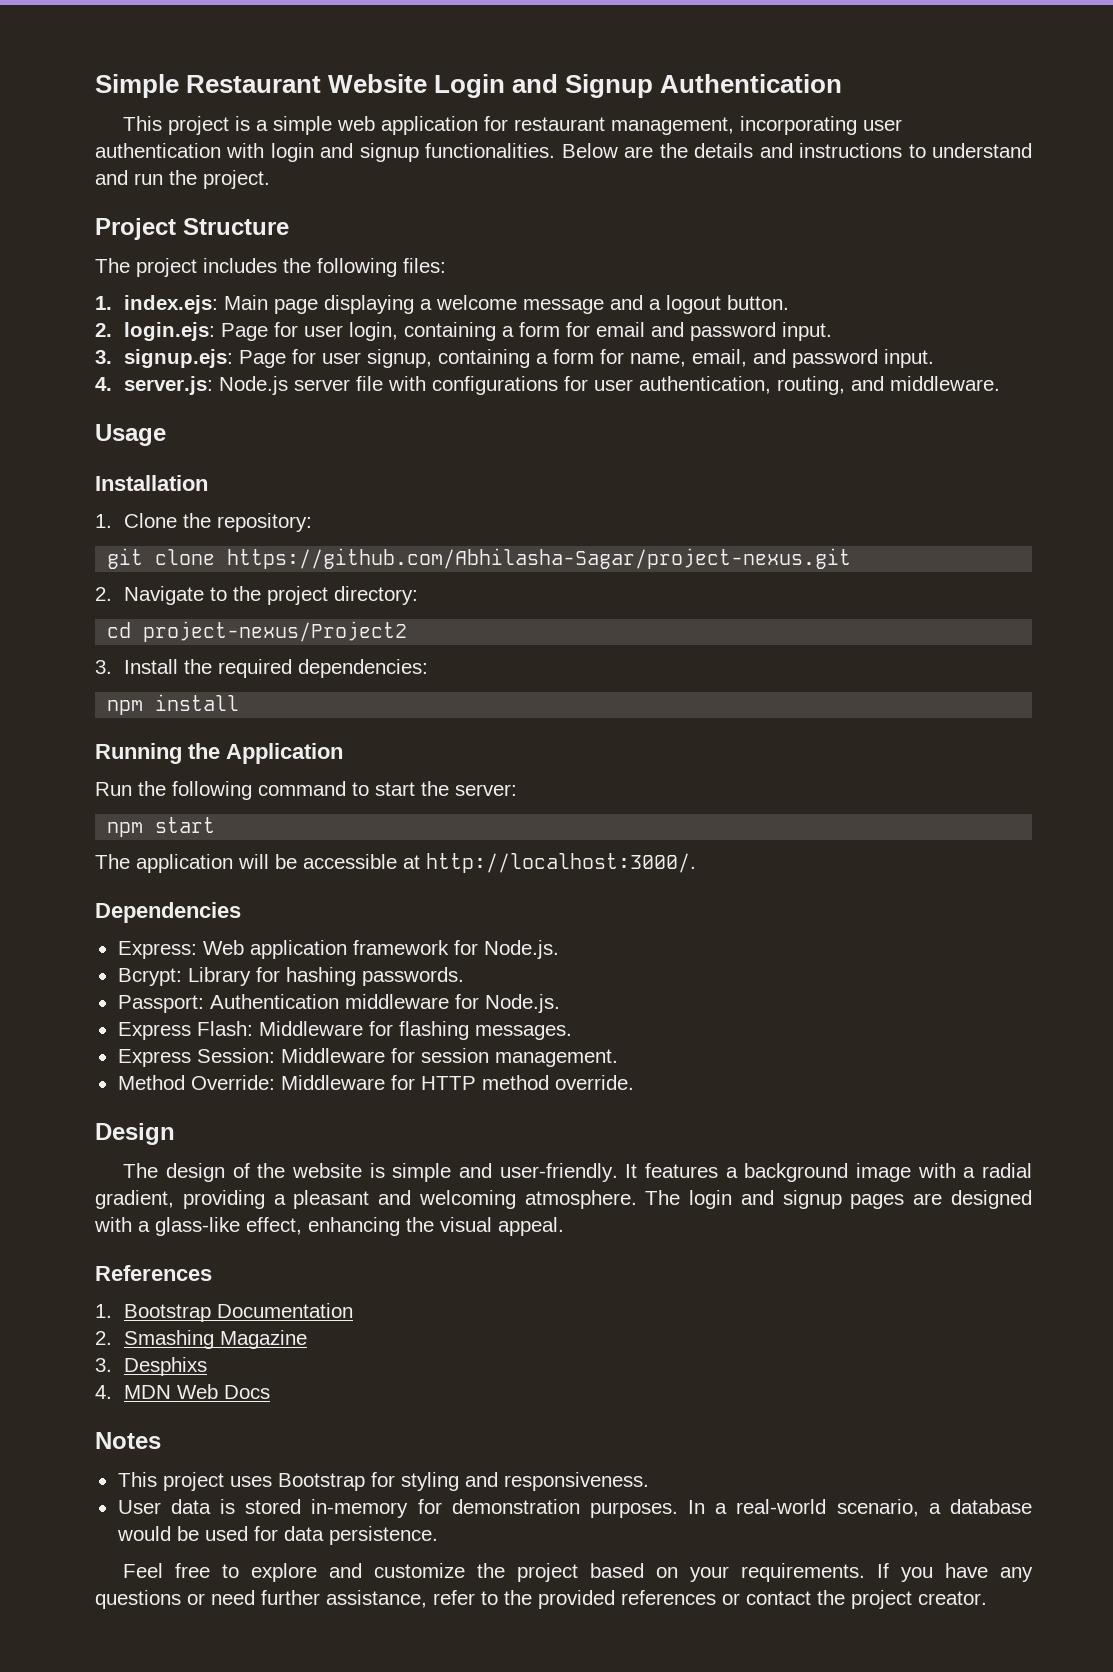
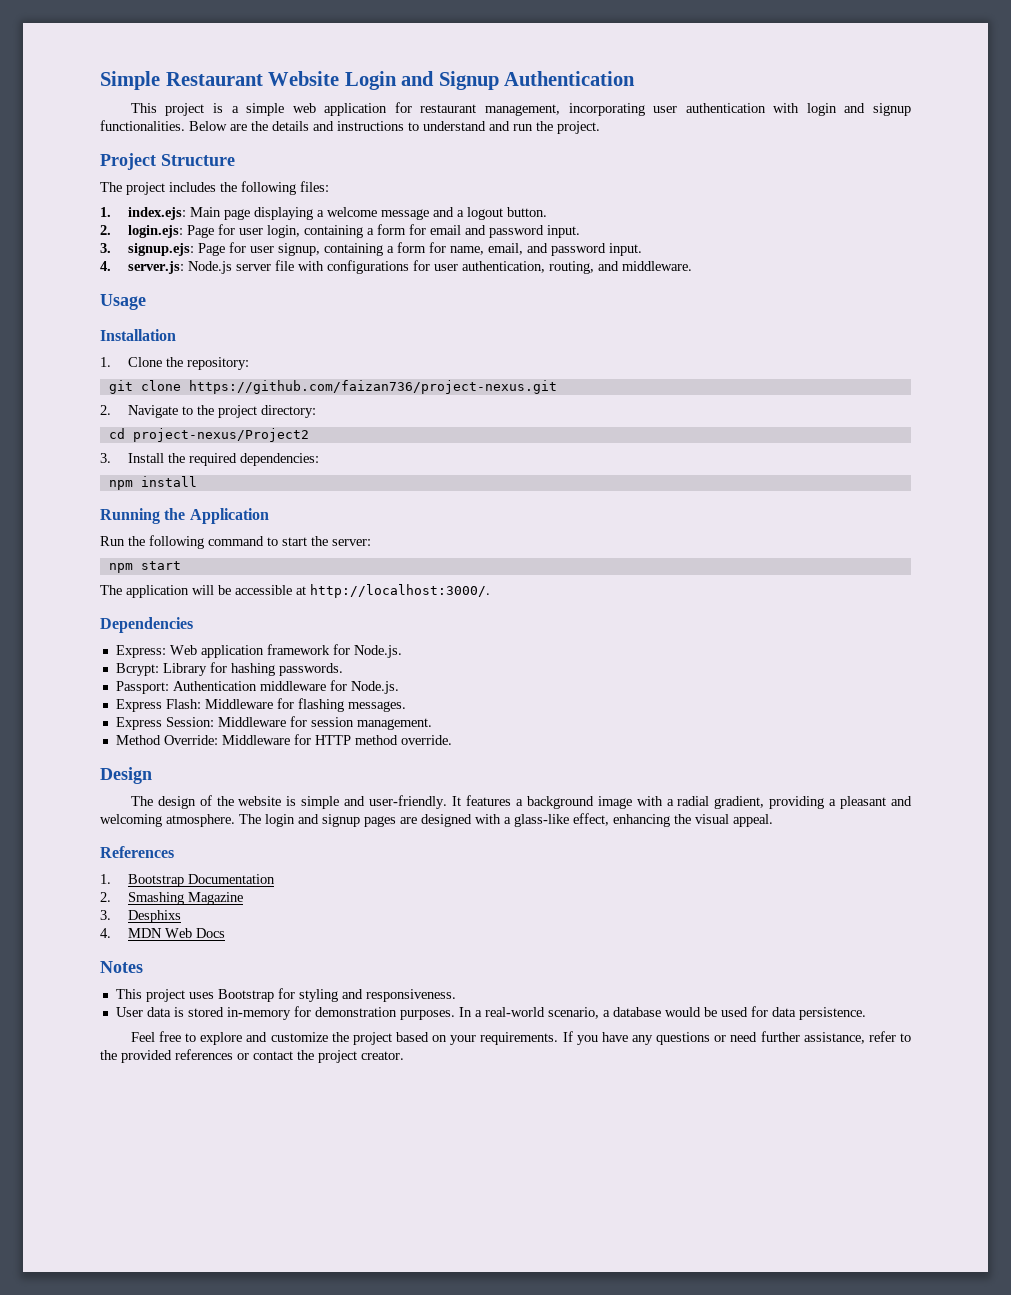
- git clone https://github.com/Abhilasha-Sagar/project-nexus.git
+ git clone https://github.com/faizan736/project-nexus.git

